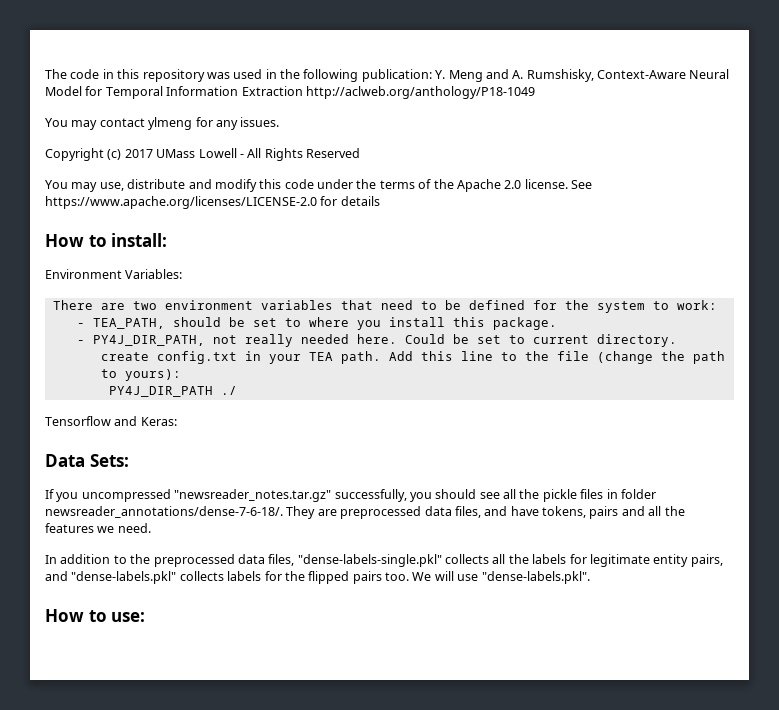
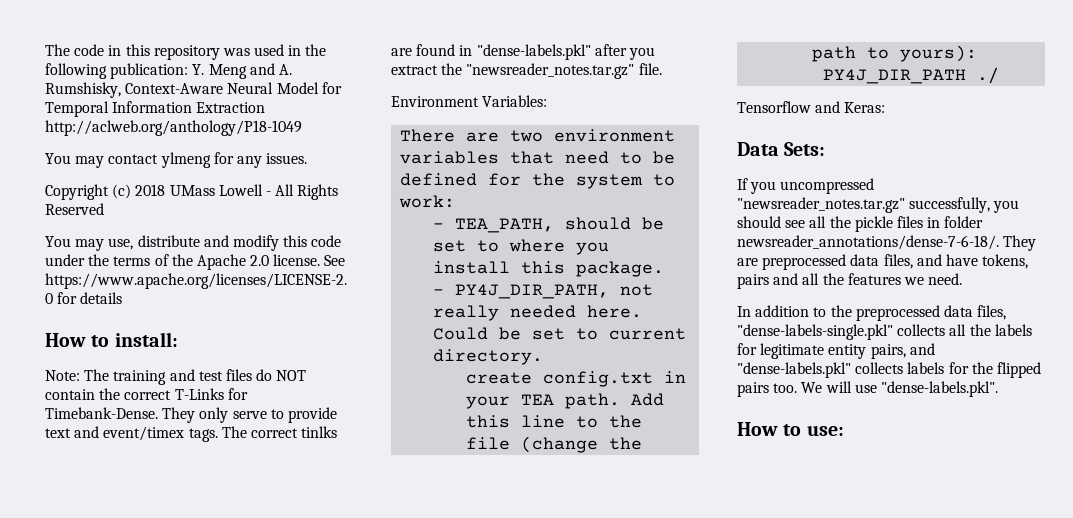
- Copyright (c) 2017 UMass Lowell - All Rights Reserved
+ Copyright (c) 2018 UMass Lowell - All Rights Reserved
+ Note: The training and test files do NOT contain the correct T-Links for Timebank-Dense. They only serve to provide text and event/timex tags. The correct tinlks are found in "dense-labels.pkl" after you extract the "newsreader_notes.tar.gz" file.

